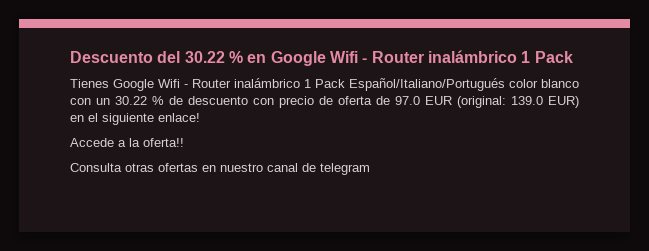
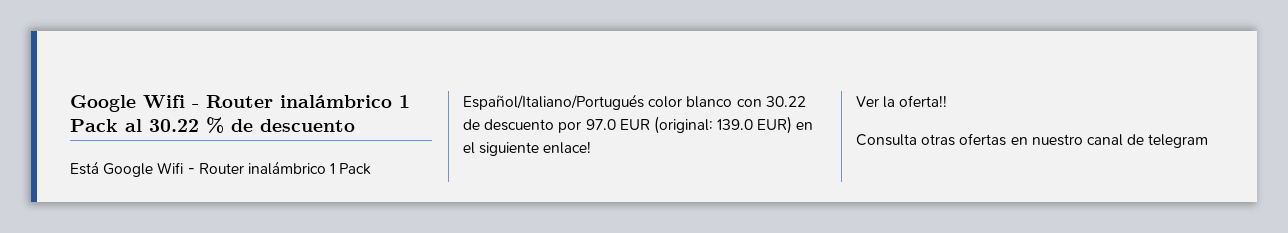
- Descuento del 30.22 % en Google Wifi - Router inalámbrico 1 Pack
- Tienes Google Wifi - Router inalámbrico 1 Pack Español/Italiano/Portugués color blanco con un 30.22 % de descuento con precio de oferta de 97.0 EUR (original: 139.0 EUR) en el siguiente enlace!
+ Google Wifi - Router inalámbrico 1 Pack al 30.22 % de descuento
+ Está Google Wifi - Router inalámbrico 1 Pack Español/Italiano/Portugués color blanco con 30.22 de descuento por 97.0 EUR (original: 139.0 EUR) en el siguiente enlace!
- Accede a la oferta!!
+ Ver la oferta!!

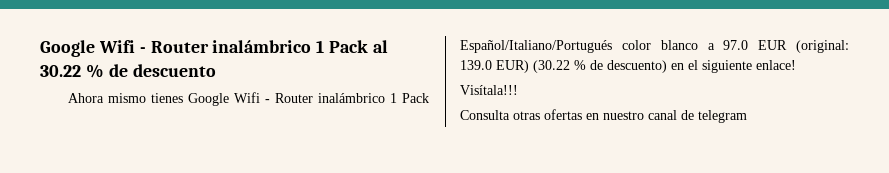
- Está Google Wifi - Router inalámbrico 1 Pack Español/Italiano/Portugués color blanco con 30.22 de descuento por 97.0 EUR (original: 139.0 EUR) en el siguiente enlace!
+ Ahora mismo tienes Google Wifi - Router inalámbrico 1 Pack Español/Italiano/Portugués color blanco a 97.0 EUR (original: 139.0 EUR) (30.22 % de descuento) en el siguiente enlace!
- Ver la oferta!!
+ Visítala!!!

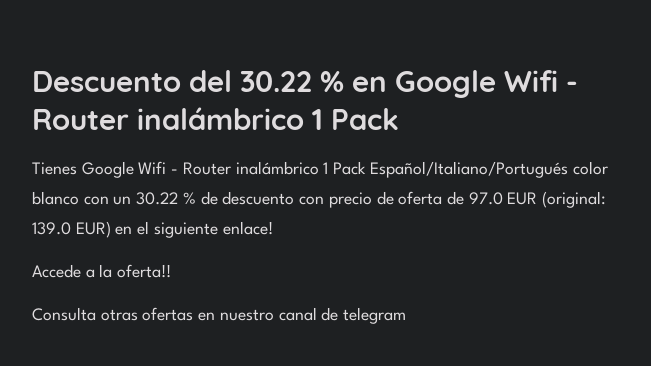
- Google Wifi - Router inalámbrico 1 Pack al 30.22 % de descuento
- Ahora mismo tienes Google Wifi - Router inalámbrico 1 Pack Español/Italiano/Portugués color blanco a 97.0 EUR (original: 139.0 EUR) (30.22 % de descuento) en el siguiente enlace!
+ Descuento del 30.22 % en Google Wifi - Router inalámbrico 1 Pack
+ Tienes Google Wifi - Router inalámbrico 1 Pack Español/Italiano/Portugués color blanco con un 30.22 % de descuento con precio de oferta de 97.0 EUR (original: 139.0 EUR) en el siguiente enlace!
- Visítala!!!
+ Accede a la oferta!!

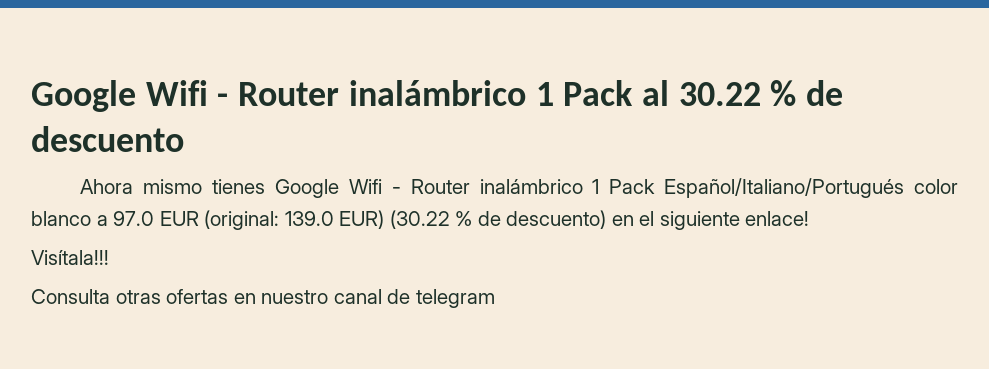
- Descuento del 30.22 % en Google Wifi - Router inalámbrico 1 Pack
- Tienes Google Wifi - Router inalámbrico 1 Pack Español/Italiano/Portugués color blanco con un 30.22 % de descuento con precio de oferta de 97.0 EUR (original: 139.0 EUR) en el siguiente enlace!
+ Google Wifi - Router inalámbrico 1 Pack al 30.22 % de descuento
+ Ahora mismo tienes Google Wifi - Router inalámbrico 1 Pack Español/Italiano/Portugués color blanco a 97.0 EUR (original: 139.0 EUR) (30.22 % de descuento) en el siguiente enlace!
- Accede a la oferta!!
+ Visítala!!!

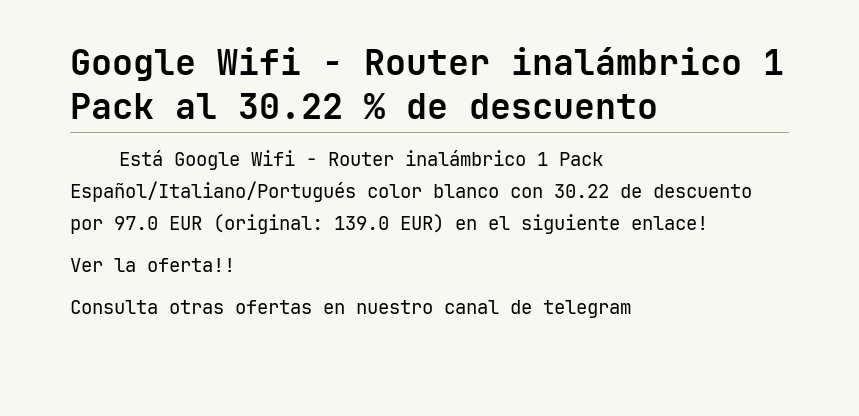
- Ahora mismo tienes Google Wifi - Router inalámbrico 1 Pack Español/Italiano/Portugués color blanco a 97.0 EUR (original: 139.0 EUR) (30.22 % de descuento) en el siguiente enlace!
+ Está Google Wifi - Router inalámbrico 1 Pack Español/Italiano/Portugués color blanco con 30.22 de descuento por 97.0 EUR (original: 139.0 EUR) en el siguiente enlace!
- Visítala!!!
+ Ver la oferta!!

